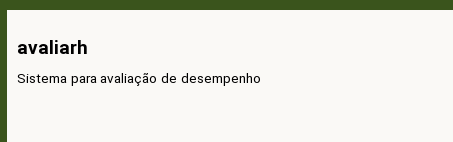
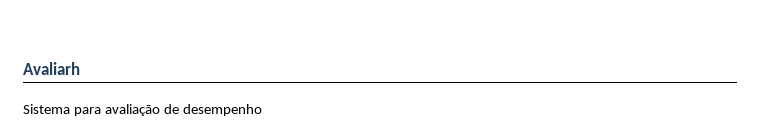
- avaliarh
+ Avaliarh

